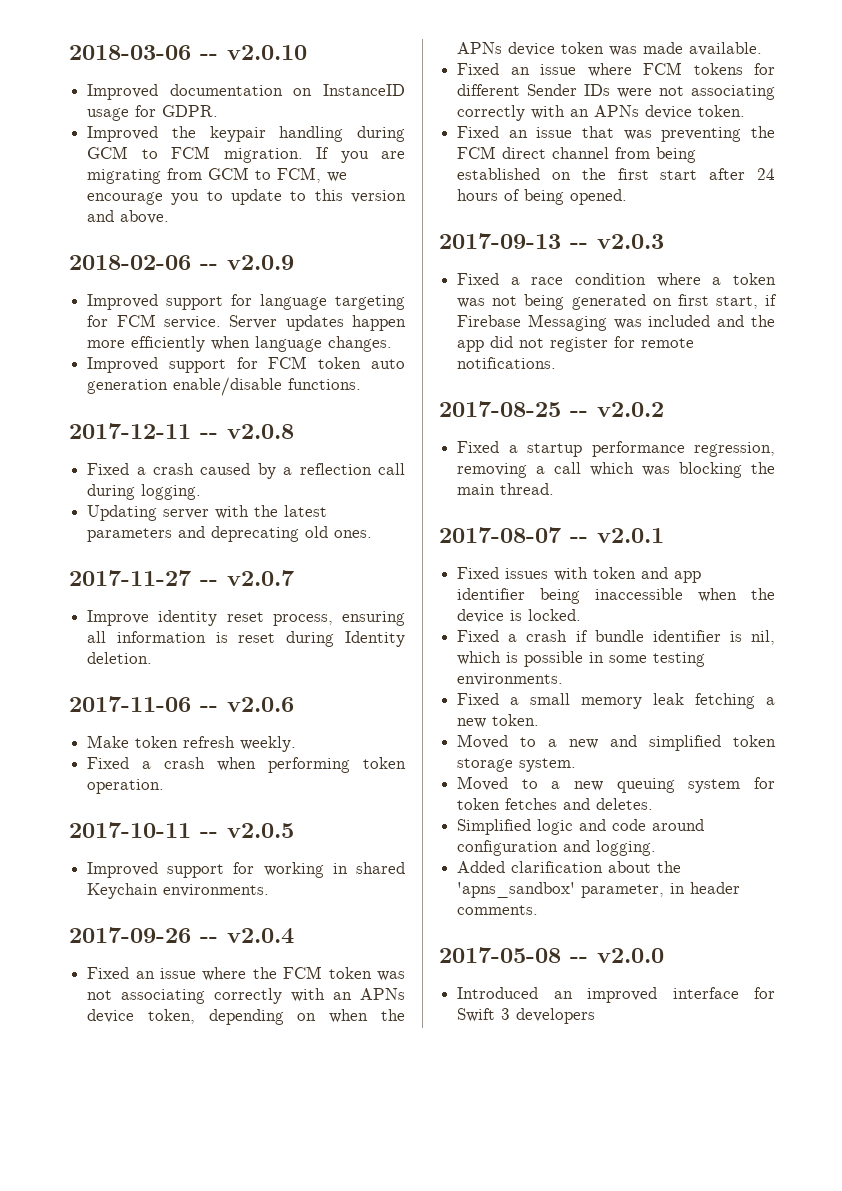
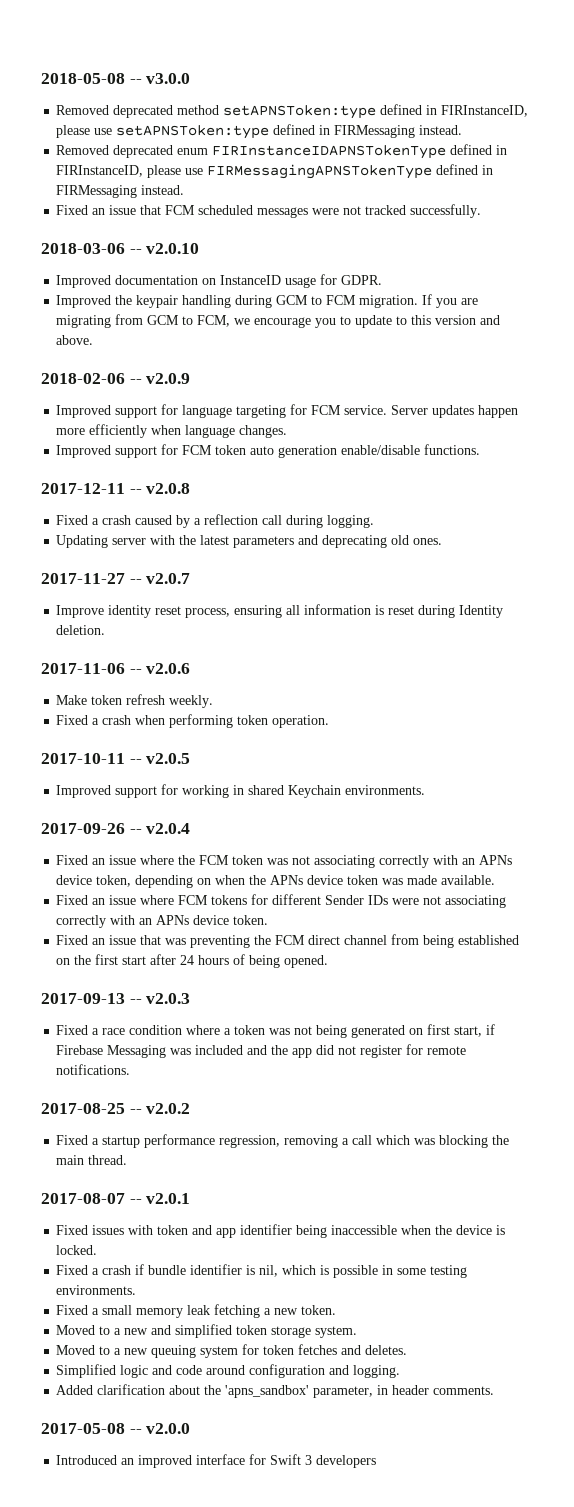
+ 2018-05-08 -- v3.0.0
+ Removed deprecated method setAPNSToken:type defined in FIRInstanceID, please use setAPNSToken:type defined in FIRMessaging instead.
+ Removed deprecated enum FIRInstanceIDAPNSTokenType defined in FIRInstanceID, please use FIRMessagingAPNSTokenType defined in FIRMessaging instead.
+ Fixed an issue that FCM scheduled messages were not tracked successfully.

